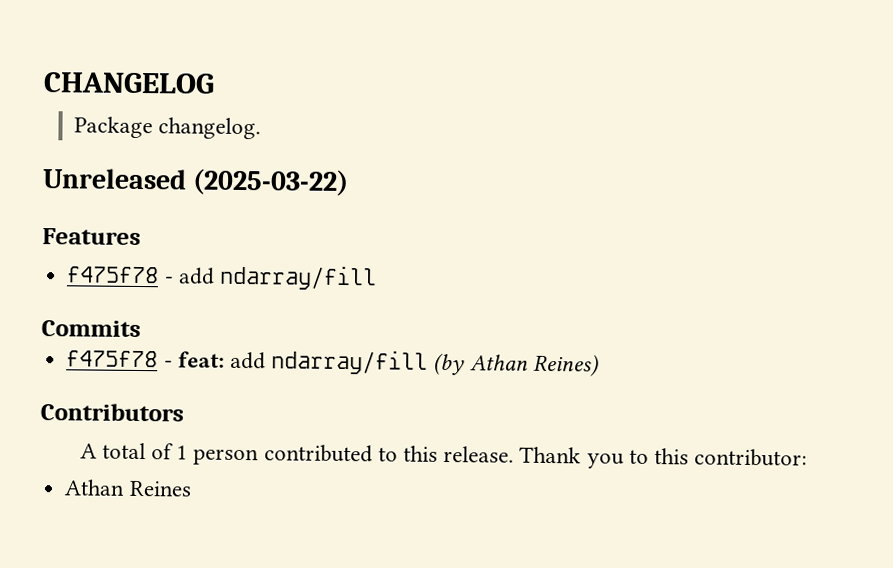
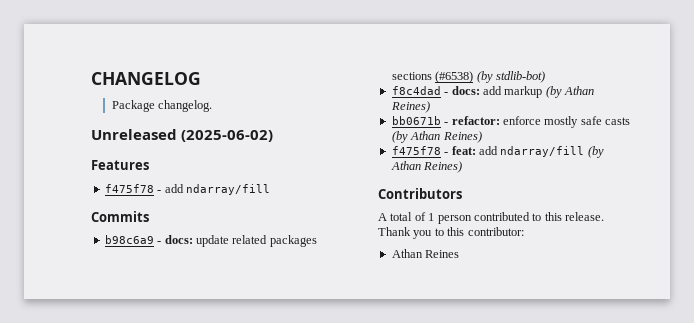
- Unreleased (2025-03-22)
+ Unreleased (2025-06-02)
+ b98c6a9 - docs: update related packages sections (#6538) (by stdlib-bot)
+ f8c4dad - docs: add markup (by Athan Reines)
+ bb0671b - refactor: enforce mostly safe casts (by Athan Reines)

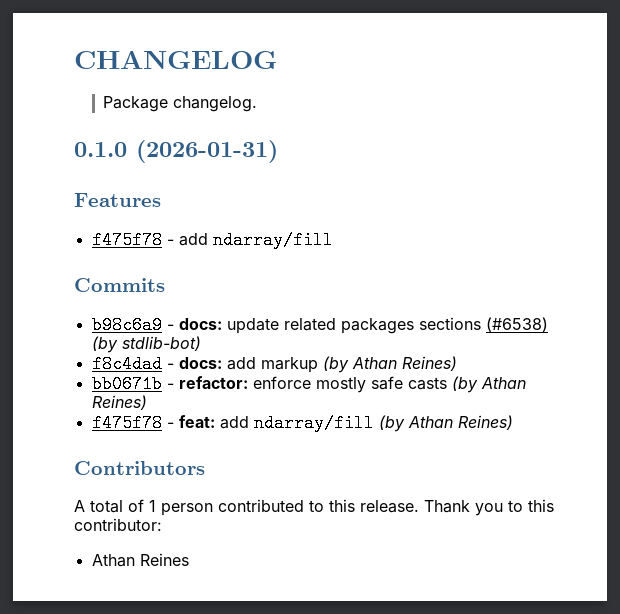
- Unreleased (2025-06-02)
+ 0.1.0 (2026-01-31)

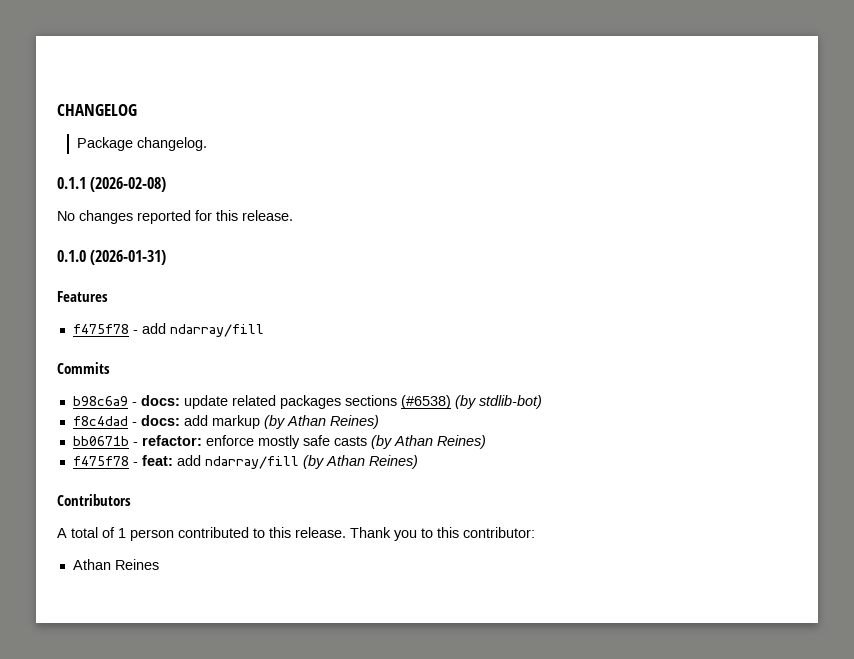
+ 0.1.1 (2026-02-08)
+ No changes reported for this release.

